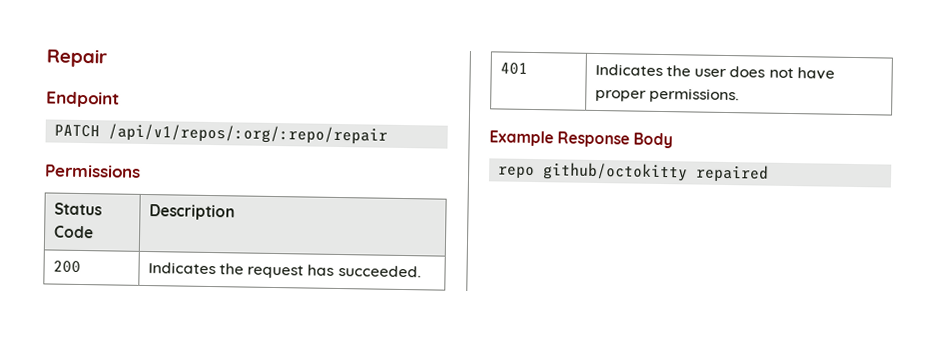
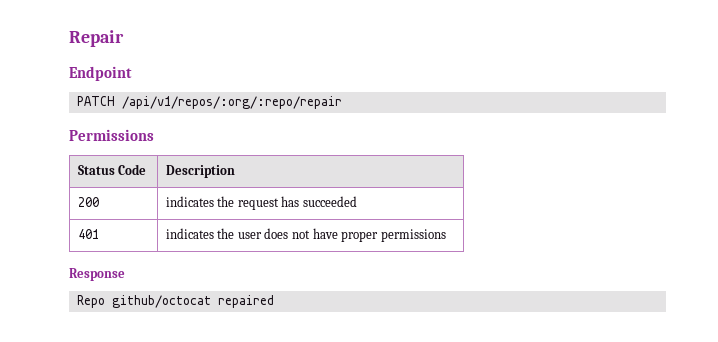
- 200 | Indicates the request has succeeded.
+ 200 | indicates the request has succeeded
- 401 | Indicates the user does not have proper permissions.
- Example Response Body
- repo github/octokitty repaired
+ 401 | indicates the user does not have proper permissions
+ Response
+ Repo github/octocat repaired

